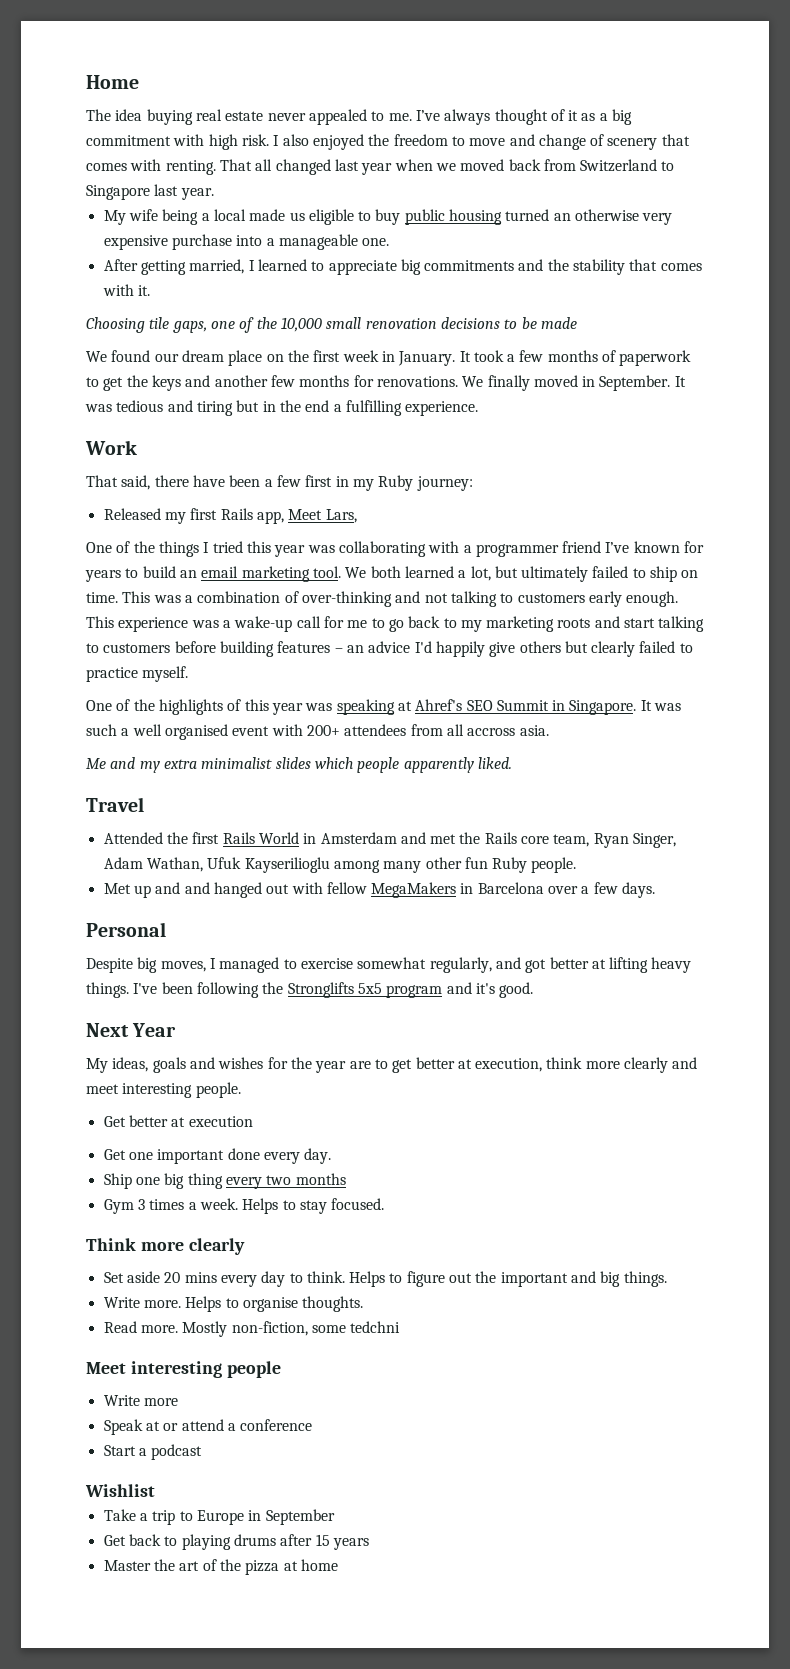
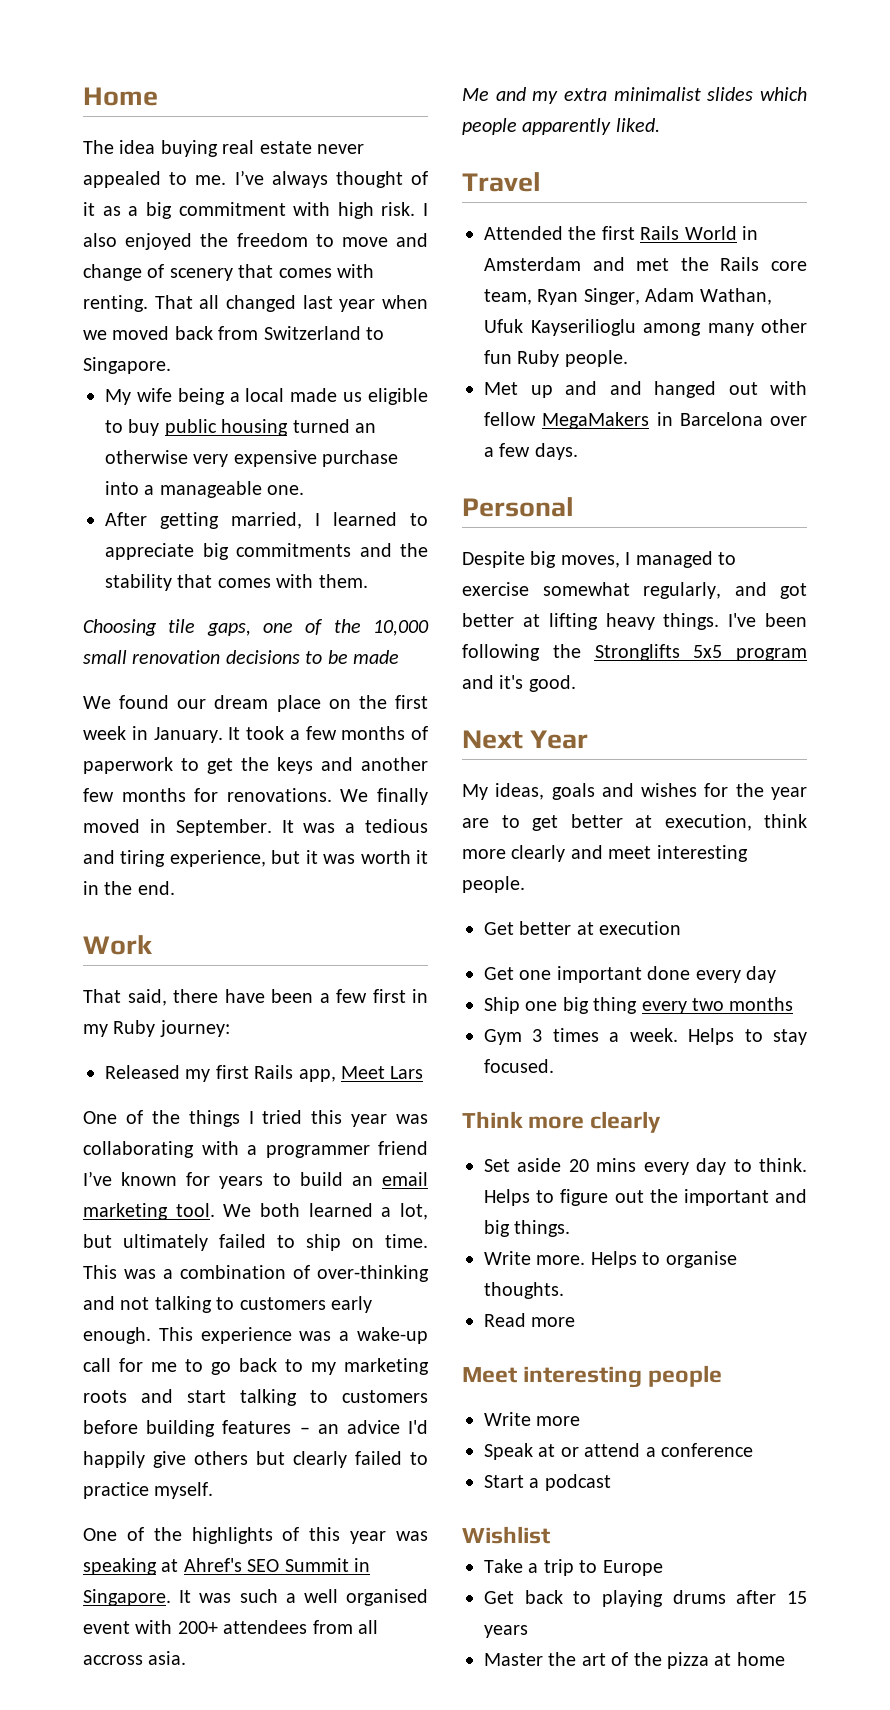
- That all changed last year when we moved back from Switzerland to Singapore last year.
+ That all changed last year when we moved back from Switzerland to Singapore.
- After getting married, I learned to appreciate big commitments and the stability that comes with it.
+ After getting married, I learned to appreciate big commitments and the stability that comes with them.
- It was tedious and tiring but in the end a fulfilling experience.
+ It was a tedious and tiring experience, but it was worth it in the end.
- Released my first Rails app, Meet Lars,
+ Released my first Rails app, Meet Lars
- Get one important done every day.
+ Get one important done every day
- Read more. Mostly non-fiction, some tedchni
+ Read more
- Take a trip to Europe in September
+ Take a trip to Europe

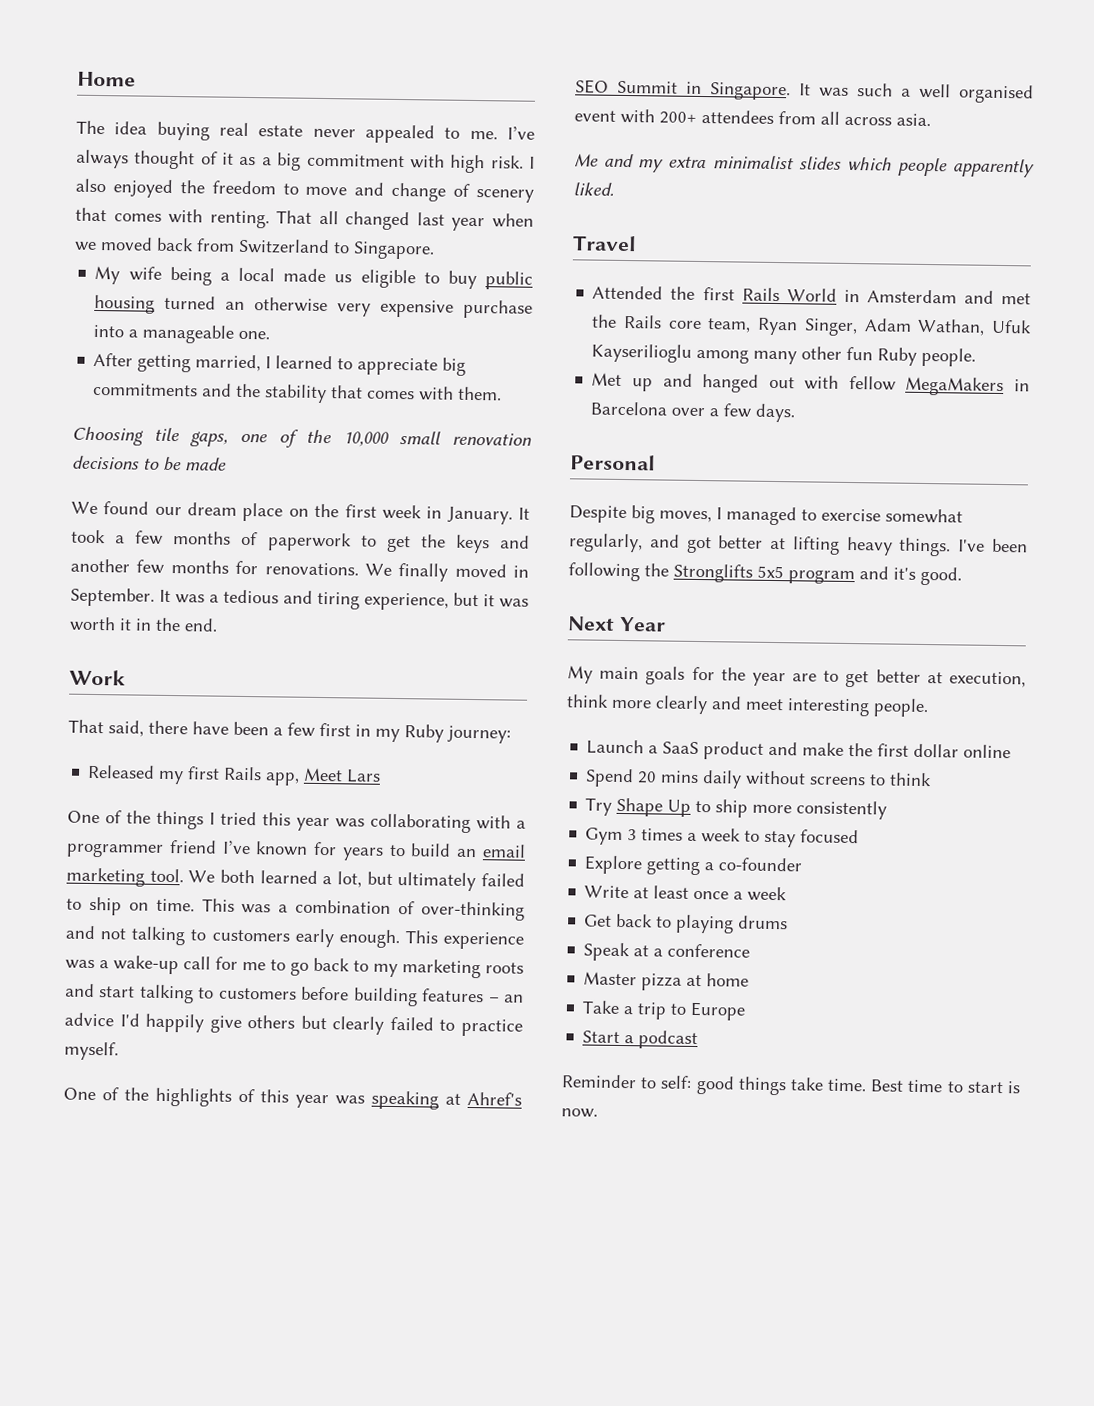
- It was such a well organised event with 200+ attendees from all accross asia.
+ It was such a well organised event with 200+ attendees from all across asia.
- Met up and and hanged out with fellow MegaMakers in Barcelona over a few days.
+ Met up and hanged out with fellow MegaMakers in Barcelona over a few days.
- My ideas, goals and wishes for the year are to get better at execution, think more clearly and meet interesting people.
+ My main goals for the year are to get better at execution, think more clearly and meet interesting people.
- Get better at execution
- Get one important done every day
- Ship one big thing every two months
- Gym 3 times a week. Helps to stay focused.
- Think more clearly
- Set aside 20 mins every day to think. Helps to figure out the important and big things.
- Write more. Helps to organise thoughts.
- Read more
- Meet interesting people
- Write more
+ Launch a SaaS product and make the first dollar online
+ Spend 20 mins daily without screens to think
+ Try Shape Up to ship more consistently
+ Gym 3 times a week to stay focused
+ Explore getting a co-founder
+ Write at least once a week
+ Get back to playing drums
- Speak at or attend a conference
+ Speak at a conference
- Start a podcast
- Wishlist
+ Master pizza at home
- Get back to playing drums after 15 years
- Master the art of the pizza at home
+ Start a podcast
+ Reminder to self: good things take time. Best time to start is now.

